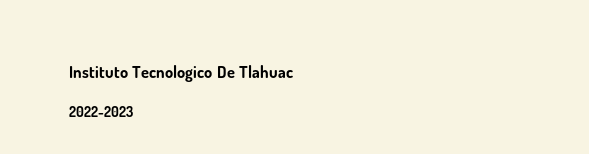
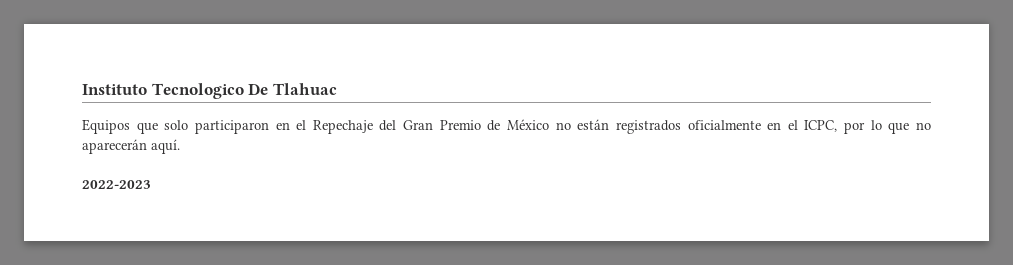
+ Equipos que solo participaron en el Repechaje del Gran Premio de México no están registrados oficialmente en el ICPC, por lo que no aparecerán aquí.

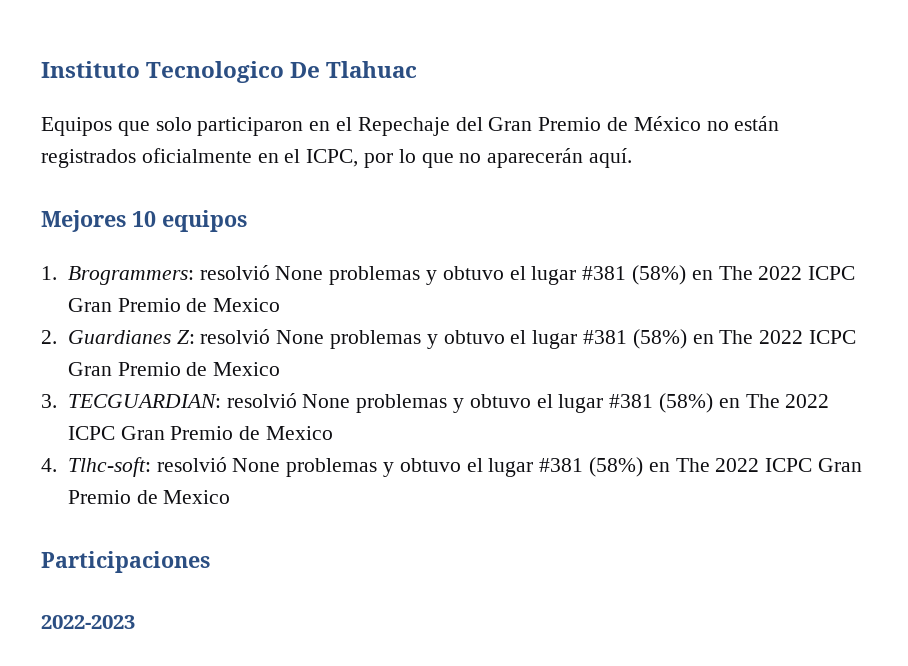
+ Mejores 10 equipos
+ 1. Brogrammers: resolvió None problemas y obtuvo el lugar #381 (58%) en The 2022 ICPC Gran Premio de Mexico
+ 2. Guardianes Z: resolvió None problemas y obtuvo el lugar #381 (58%) en The 2022 ICPC Gran Premio de Mexico
+ 3. TECGUARDIAN: resolvió None problemas y obtuvo el lugar #381 (58%) en The 2022 ICPC Gran Premio de Mexico
+ 4. Tlhc-soft: resolvió None problemas y obtuvo el lugar #381 (58%) en The 2022 ICPC Gran Premio de Mexico
+ Participaciones

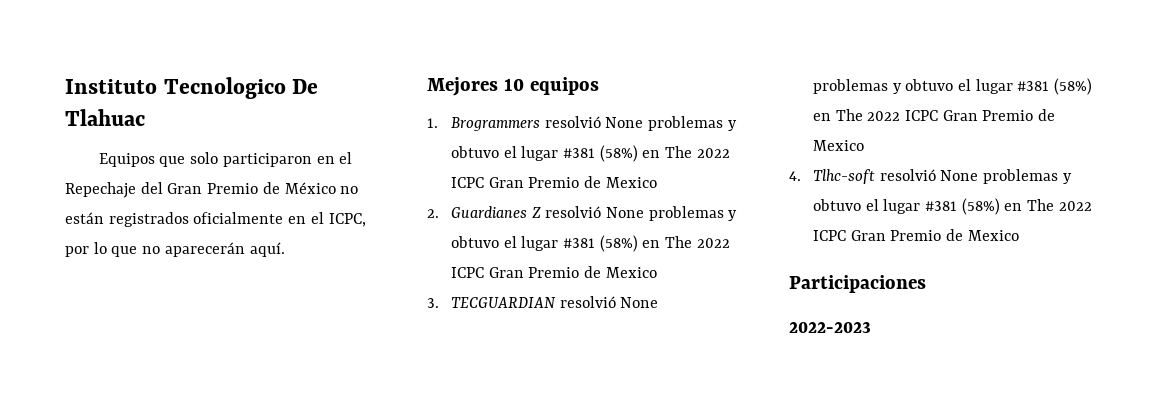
- 1. Brogrammers: resolvió None problemas y obtuvo el lugar #381 (58%) en The 2022 ICPC Gran Premio de Mexico
+ 1. Brogrammers resolvió None problemas y obtuvo el lugar #381 (58%) en The 2022 ICPC Gran Premio de Mexico
- 2. Guardianes Z: resolvió None problemas y obtuvo el lugar #381 (58%) en The 2022 ICPC Gran Premio de Mexico
+ 2. Guardianes Z resolvió None problemas y obtuvo el lugar #381 (58%) en The 2022 ICPC Gran Premio de Mexico
- 3. TECGUARDIAN: resolvió None problemas y obtuvo el lugar #381 (58%) en The 2022 ICPC Gran Premio de Mexico
+ 3. TECGUARDIAN resolvió None problemas y obtuvo el lugar #381 (58%) en The 2022 ICPC Gran Premio de Mexico
- 4. Tlhc-soft: resolvió None problemas y obtuvo el lugar #381 (58%) en The 2022 ICPC Gran Premio de Mexico
+ 4. Tlhc-soft resolvió None problemas y obtuvo el lugar #381 (58%) en The 2022 ICPC Gran Premio de Mexico

